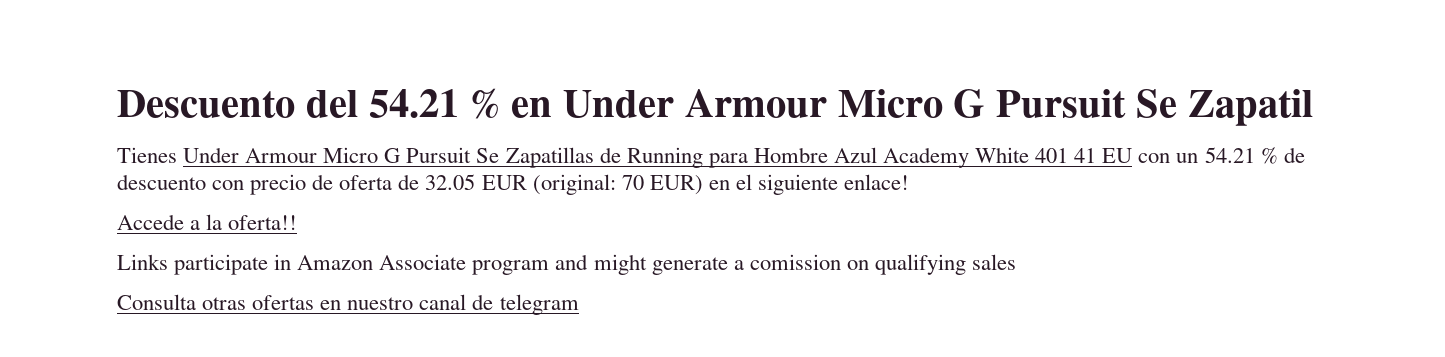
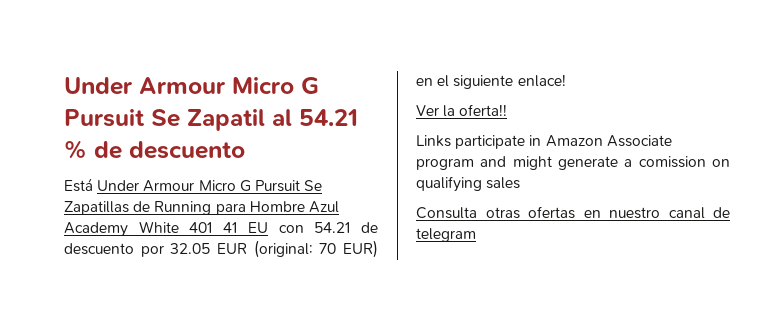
- Descuento del 54.21 % en Under Armour Micro G Pursuit Se Zapatil
- Tienes Under Armour Micro G Pursuit Se Zapatillas de Running para Hombre Azul Academy White 401 41 EU con un 54.21 % de descuento con precio de oferta de 32.05 EUR (original: 70 EUR) en el siguiente enlace!
+ Under Armour Micro G Pursuit Se Zapatil al 54.21 % de descuento
+ Está Under Armour Micro G Pursuit Se Zapatillas de Running para Hombre Azul Academy White 401 41 EU con 54.21 de descuento por 32.05 EUR (original: 70 EUR) en el siguiente enlace!
- Accede a la oferta!!
+ Ver la oferta!!

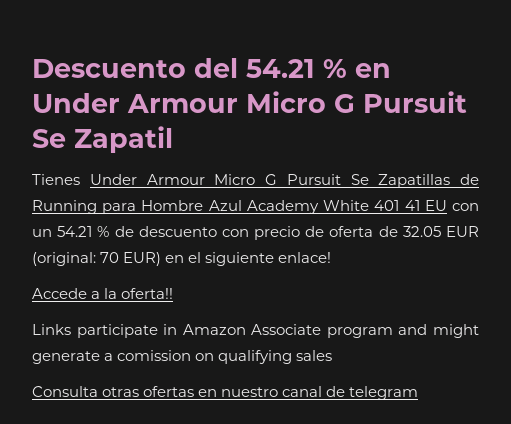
- Under Armour Micro G Pursuit Se Zapatil al 54.21 % de descuento
- Está Under Armour Micro G Pursuit Se Zapatillas de Running para Hombre Azul Academy White 401 41 EU con 54.21 de descuento por 32.05 EUR (original: 70 EUR) en el siguiente enlace!
+ Descuento del 54.21 % en Under Armour Micro G Pursuit Se Zapatil
+ Tienes Under Armour Micro G Pursuit Se Zapatillas de Running para Hombre Azul Academy White 401 41 EU con un 54.21 % de descuento con precio de oferta de 32.05 EUR (original: 70 EUR) en el siguiente enlace!
- Ver la oferta!!
+ Accede a la oferta!!

